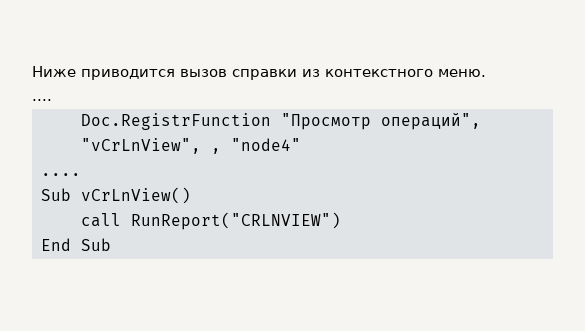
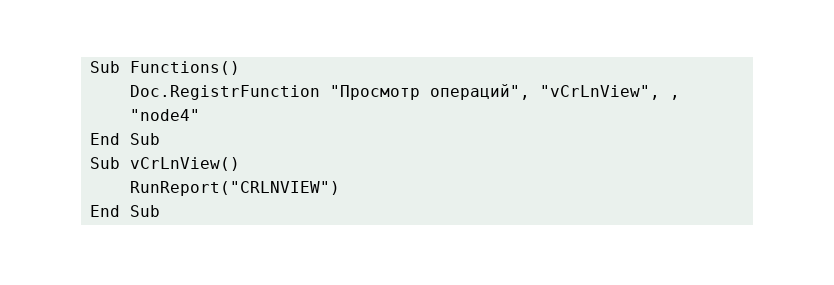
- Ниже приводится вызов справки из контекстного меню.
- ....
+ Sub Functions()
  Doc.RegistrFunction "Просмотр операций", "vCrLnView", , "node4"
- ....
+ End Sub
- call RunReport("CRLNVIEW")
+ RunReport("CRLNVIEW")

